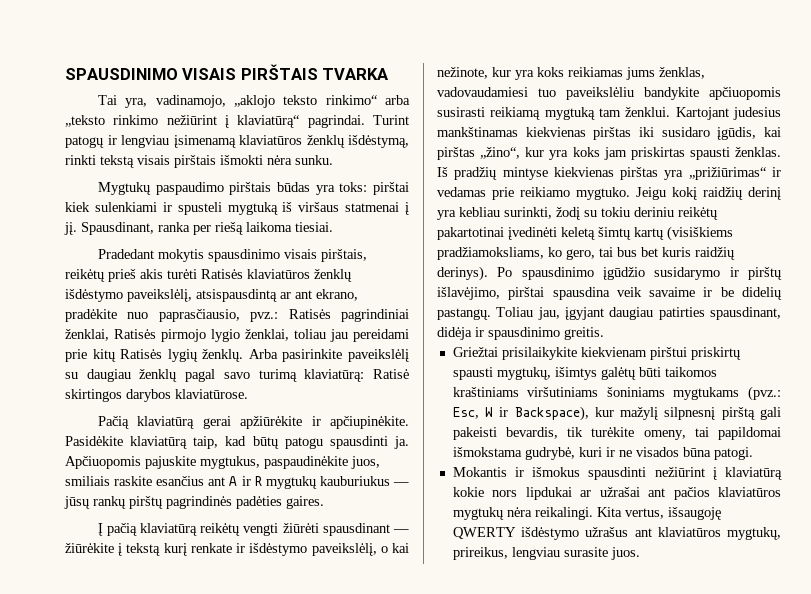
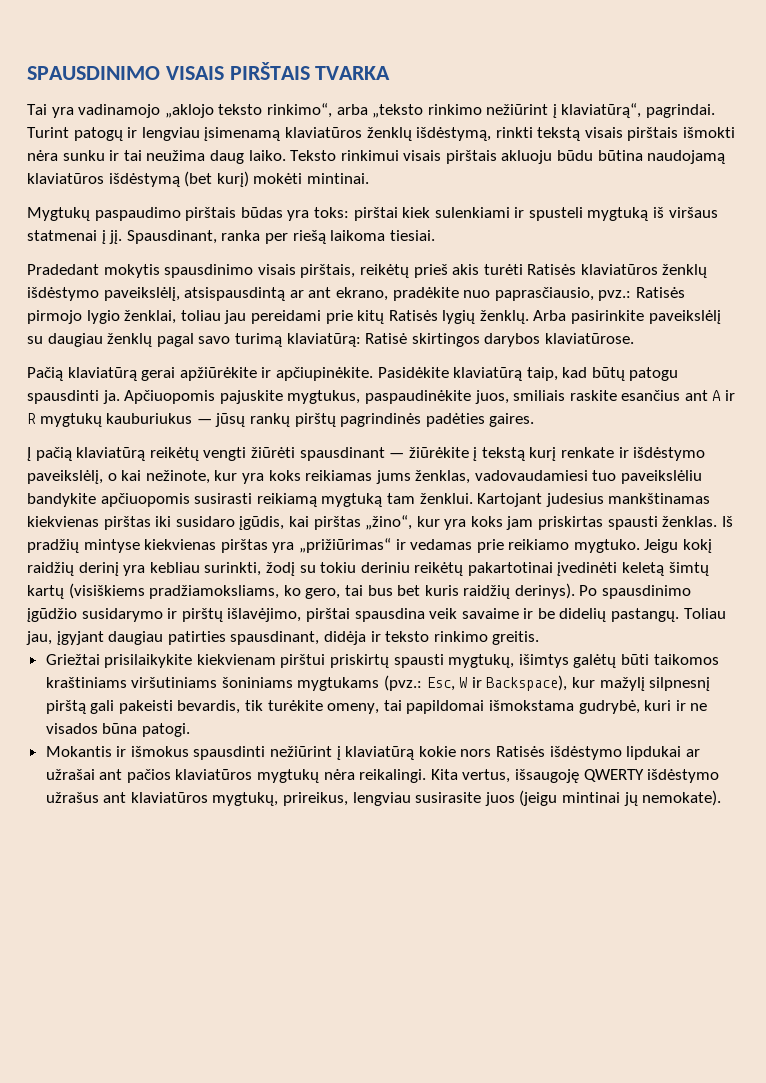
- Tai yra, vadinamojo, „aklojo teksto rinkimo“ arba „teksto rinkimo nežiūrint į klaviatūrą“ pagrindai.
+ Tai yra vadinamojo „aklojo teksto rinkimo“, arba „teksto rinkimo nežiūrint į klaviatūrą“, pagrindai.
- Turint patogų ir lengviau įsimenamą klaviatūros ženklų išdėstymą, rinkti tekstą visais pirštais išmokti nėra sunku.
+ Turint patogų ir lengviau įsimenamą klaviatūros ženklų išdėstymą, rinkti tekstą visais pirštais išmokti nėra sunku ir tai neužima daug laiko. Teksto rinkimui visais pirštais akluoju būdu būtina naudojamą klaviatūros išdėstymą (bet kurį) mokėti mintinai.
- Pradedant mokytis spausdinimo visais pirštais, reikėtų prieš akis turėti Ratisės klaviatūros ženklų išdėstymo paveikslėlį, atsispausdintą ar ant ekrano, pradėkite nuo paprasčiausio, pvz.: Ratisės pagrindiniai ženklai, Ratisės pirmojo lygio ženklai, toliau jau pereidami prie kitų Ratisės lygių ženklų.
+ Pradedant mokytis spausdinimo visais pirštais, reikėtų prieš akis turėti Ratisės klaviatūros ženklų išdėstymo paveikslėlį, atsispausdintą ar ant ekrano, pradėkite nuo paprasčiausio, pvz.: Ratisės pirmojo lygio ženklai, toliau jau pereidami prie kitų Ratisės lygių ženklų.
- Toliau jau, įgyjant daugiau patirties spausdinant, didėja ir spausdinimo greitis.
+ Toliau jau, įgyjant daugiau patirties spausdinant, didėja ir teksto rinkimo greitis.
- Mokantis ir išmokus spausdinti nežiūrint į klaviatūrą kokie nors lipdukai ar užrašai ant pačios klaviatūros mygtukų nėra reikalingi.
+ Mokantis ir išmokus spausdinti nežiūrint į klaviatūrą kokie nors Ratisės išdėstymo lipdukai ar užrašai ant pačios klaviatūros mygtukų nėra reikalingi.
- Kita vertus, išsaugoję QWERTY išdėstymo užrašus ant klaviatūros mygtukų, prireikus, lengviau surasite juos.
+ Kita vertus, išsaugoję QWERTY išdėstymo užrašus ant klaviatūros mygtukų, prireikus, lengviau susirasite juos (jeigu mintinai jų nemokate).

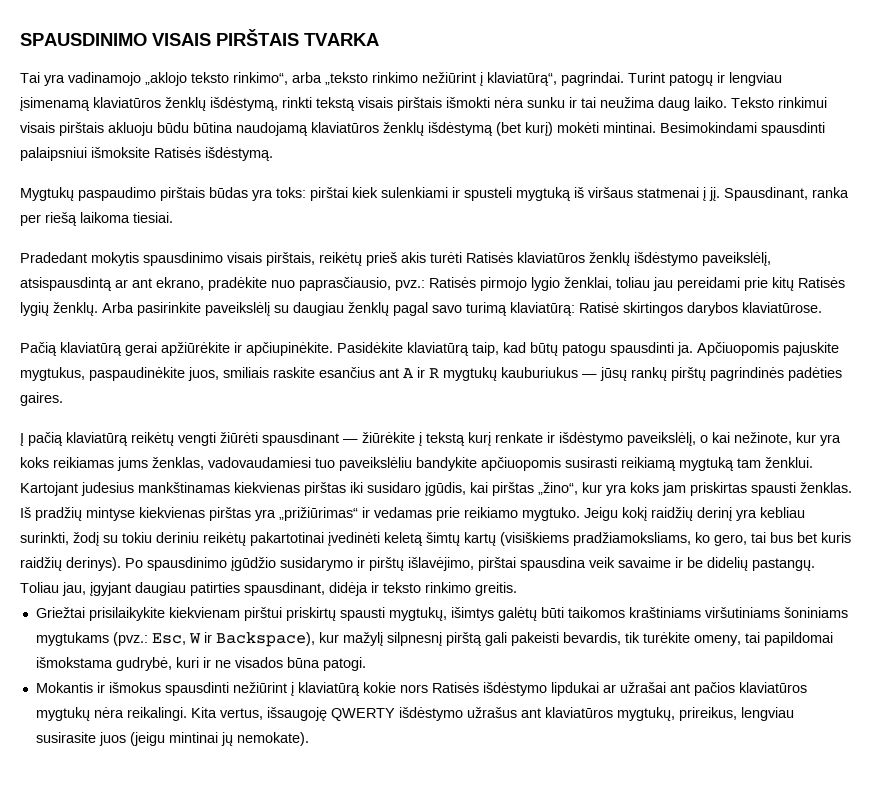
- Teksto rinkimui visais pirštais akluoju būdu būtina naudojamą klaviatūros išdėstymą (bet kurį) mokėti mintinai.
+ Teksto rinkimui visais pirštais akluoju būdu būtina naudojamą klaviatūros ženklų išdėstymą (bet kurį) mokėti mintinai. Besimokindami spausdinti palaipsniui išmoksite Ratisės išdėstymą.

